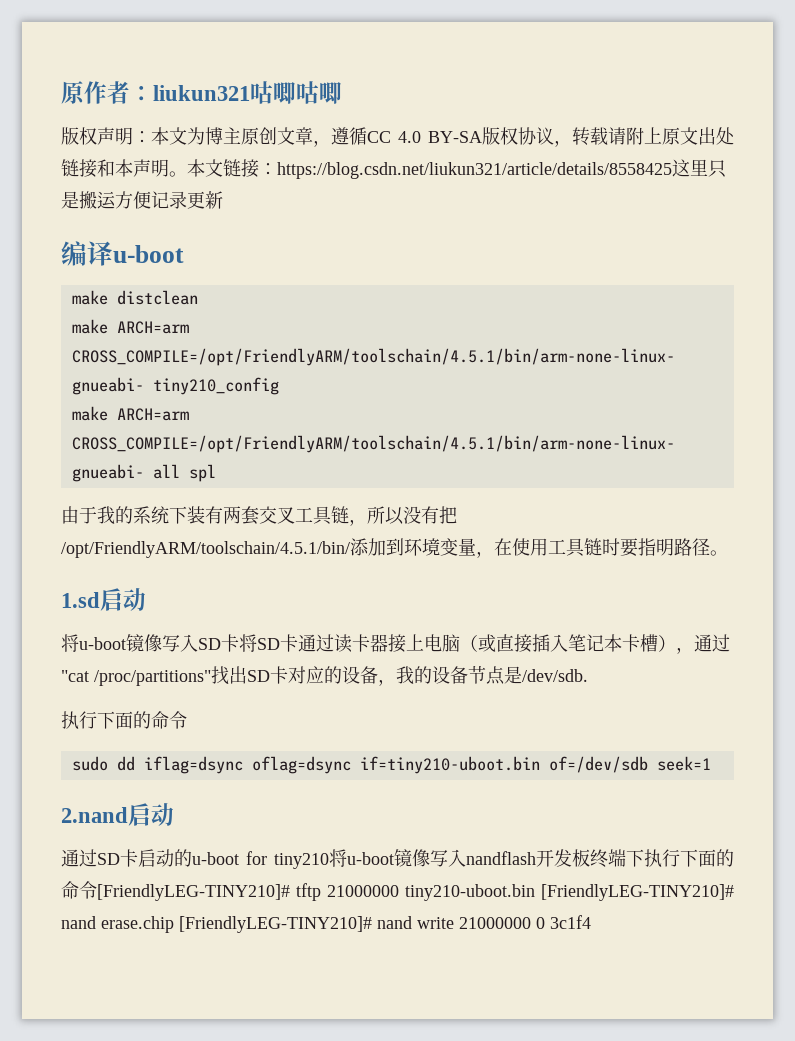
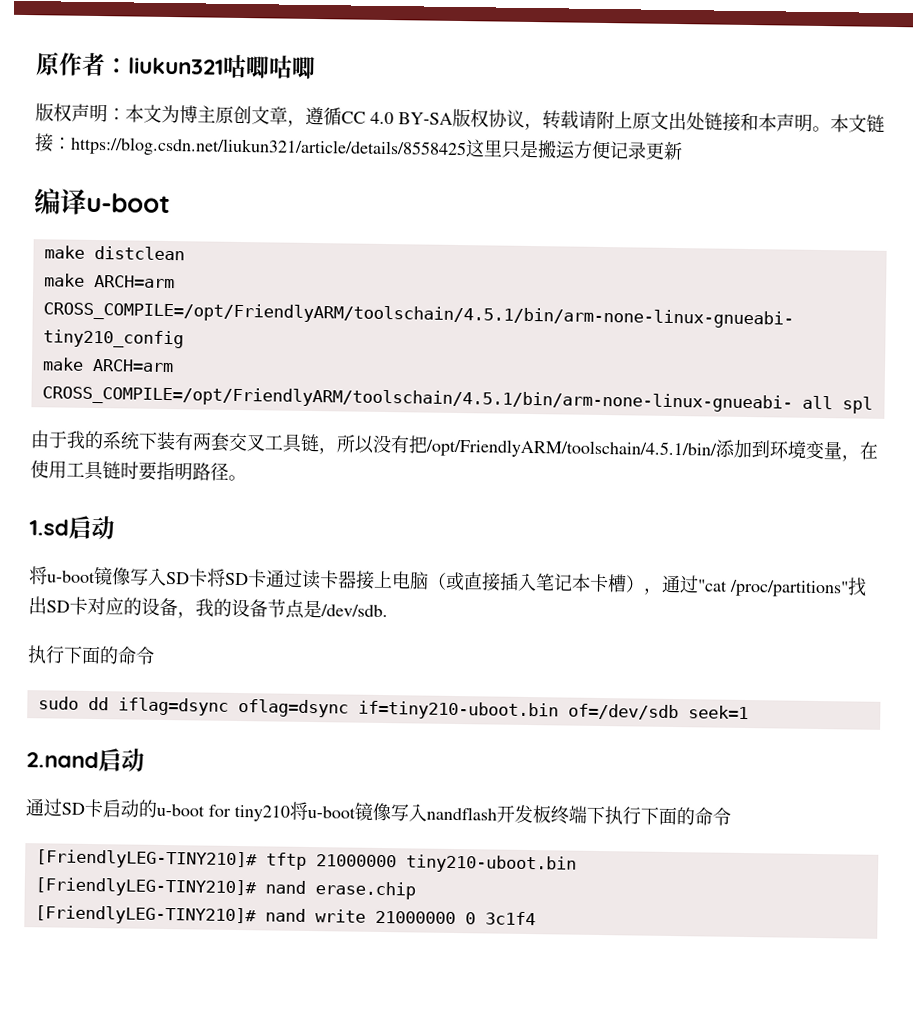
- 通过SD卡启动的u-boot for tiny210将u-boot镜像写入nandflash开发板终端下执行下面的命令[FriendlyLEG-TINY210]# tftp 21000000 tiny210-uboot.bin [FriendlyLEG-TINY210]# nand erase.chip [FriendlyLEG-TINY210]# nand write 21000000 0 3c1f4
+ 通过SD卡启动的u-boot for tiny210将u-boot镜像写入nandflash开发板终端下执行下面的命令
+ [FriendlyLEG-TINY210]# tftp 21000000 tiny210-uboot.bin
+ [FriendlyLEG-TINY210]# nand erase.chip
+ [FriendlyLEG-TINY210]# nand write 21000000 0 3c1f4

